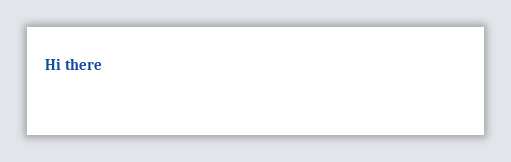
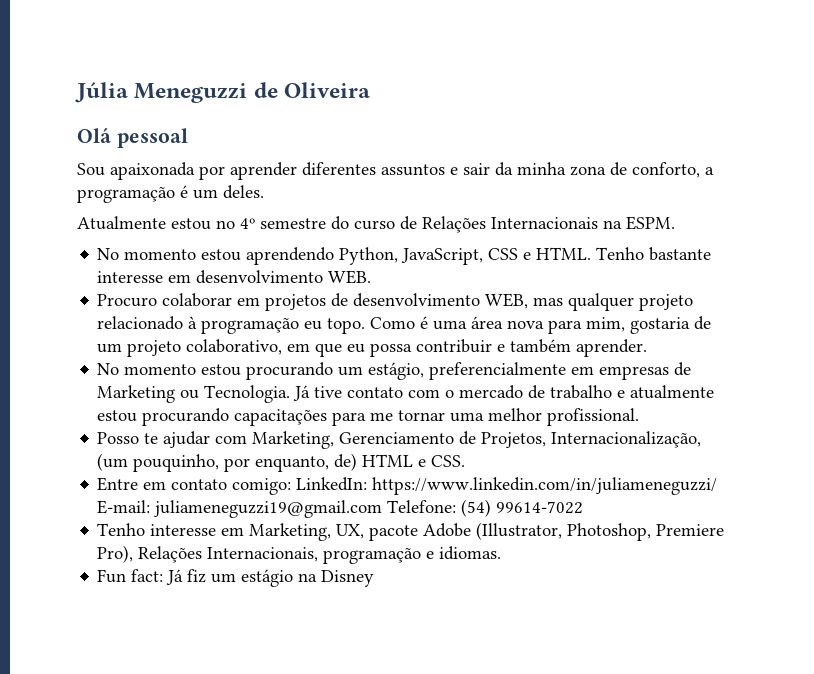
- Hi there
+ Júlia Meneguzzi de Oliveira
+ Olá pessoal
+ Sou apaixonada por aprender diferentes assuntos e sair da minha zona de conforto, a programação é um deles.
+ Atualmente estou no 4º semestre do curso de Relações Internacionais na ESPM.
+ No momento estou aprendendo Python, JavaScript, CSS e HTML. Tenho bastante interesse em desenvolvimento WEB.
+ Procuro colaborar em projetos de desenvolvimento WEB, mas qualquer projeto relacionado à programação eu topo. Como é uma área nova para mim, gostaria de um projeto colaborativo, em que eu possa contribuir e também aprender.
+ No momento estou procurando um estágio, preferencialmente em empresas de Marketing ou Tecnologia. Já tive contato com o mercado de trabalho e atualmente estou procurando capacitações para me tornar uma melhor profissional.
+ Posso te ajudar com Marketing, Gerenciamento de Projetos, Internacionalização, (um pouquinho, por enquanto, de) HTML e CSS.
+ Entre em contato comigo: LinkedIn: https://www.linkedin.com/in/juliameneguzzi/ E-mail: juliameneguzzi19@gmail.com Telefone: (54) 99614-7022
+ Tenho interesse em Marketing, UX, pacote Adobe (Illustrator, Photoshop, Premiere Pro), Relações Internacionais, programação e idiomas.
+ Fun fact: Já fiz um estágio na Disney

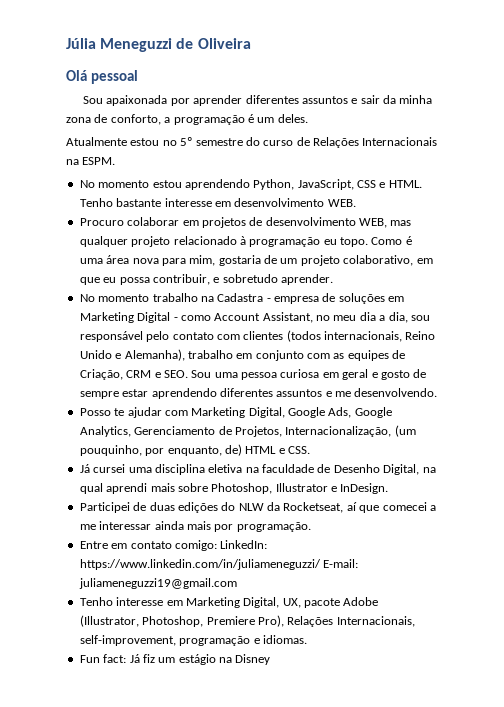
- Atualmente estou no 4º semestre do curso de Relações Internacionais na ESPM.
+ Atualmente estou no 5º semestre do curso de Relações Internacionais na ESPM.
- Como é uma área nova para mim, gostaria de um projeto colaborativo, em que eu possa contribuir e também aprender.
+ Como é uma área nova para mim, gostaria de um projeto colaborativo, em que eu possa contribuir, e sobretudo aprender.
- No momento estou procurando um estágio, preferencialmente em empresas de Marketing ou Tecnologia. Já tive contato com o mercado de trabalho e atualmente estou procurando capacitações para me tornar uma melhor profissional.
- Posso te ajudar com Marketing, Gerenciamento de Projetos, Internacionalização, (um pouquinho, por enquanto, de) HTML e CSS.
+ No momento trabalho na Cadastra - empresa de soluções em Marketing Digital - como Account Assistant, no meu dia a dia, sou responsável pelo contato com clientes (todos internacionais, Reino Unido e Alemanha), trabalho em conjunto com as equipes de Criação, CRM e SEO. Sou uma pessoa curiosa em geral e gosto de sempre estar aprendendo diferentes assuntos e me desenvolvendo.
+ Posso te ajudar com Marketing Digital, Google Ads, Google Analytics, Gerenciamento de Projetos, Internacionalização, (um pouquinho, por enquanto, de) HTML e CSS.
+ Já cursei uma disciplina eletiva na faculdade de Desenho Digital, na qual aprendi mais sobre Photoshop, Illustrator e InDesign.
+ Participei de duas edições do NLW da Rocketseat, aí que comecei a me interessar ainda mais por programação.
- Entre em contato comigo: LinkedIn: https://www.linkedin.com/in/juliameneguzzi/ E-mail: juliameneguzzi19@gmail.com Telefone: (54) 99614-7022
+ Entre em contato comigo: LinkedIn: https://www.linkedin.com/in/juliameneguzzi/ E-mail: juliameneguzzi19@gmail.com
- Tenho interesse em Marketing, UX, pacote Adobe (Illustrator, Photoshop, Premiere Pro), Relações Internacionais, programação e idiomas.
+ Tenho interesse em Marketing Digital, UX, pacote Adobe (Illustrator, Photoshop, Premiere Pro), Relações Internacionais, self-improvement, programação e idiomas.

